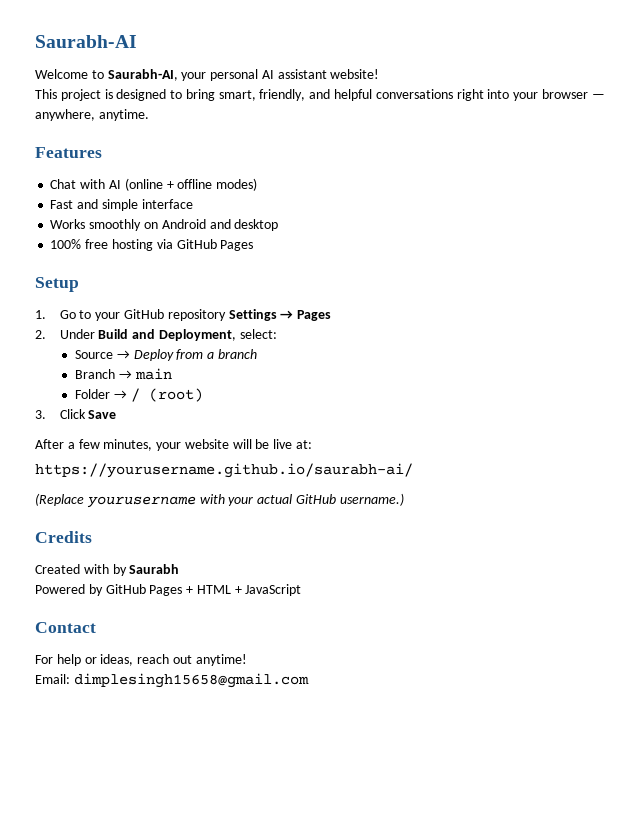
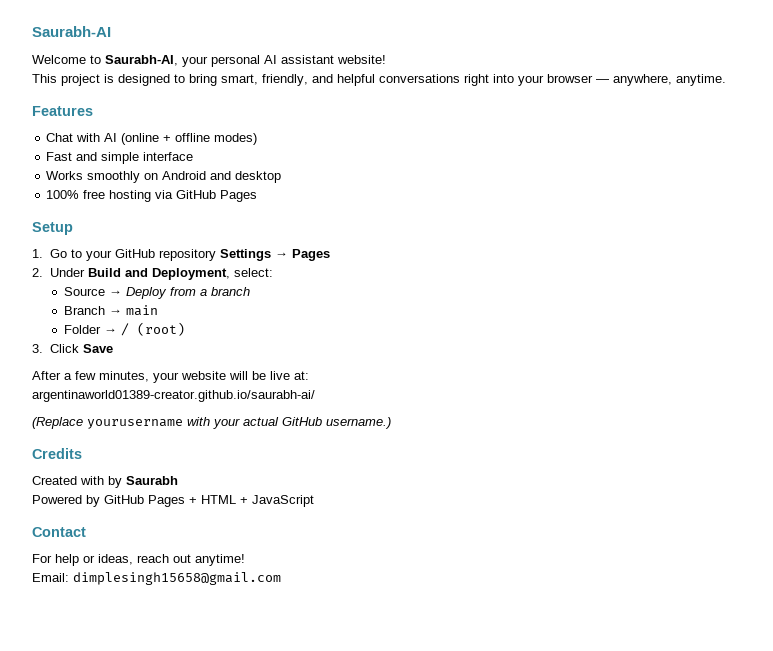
- https://yourusername.github.io/saurabh-ai/
+ argentinaworld01389-creator.github.io/saurabh-ai/

